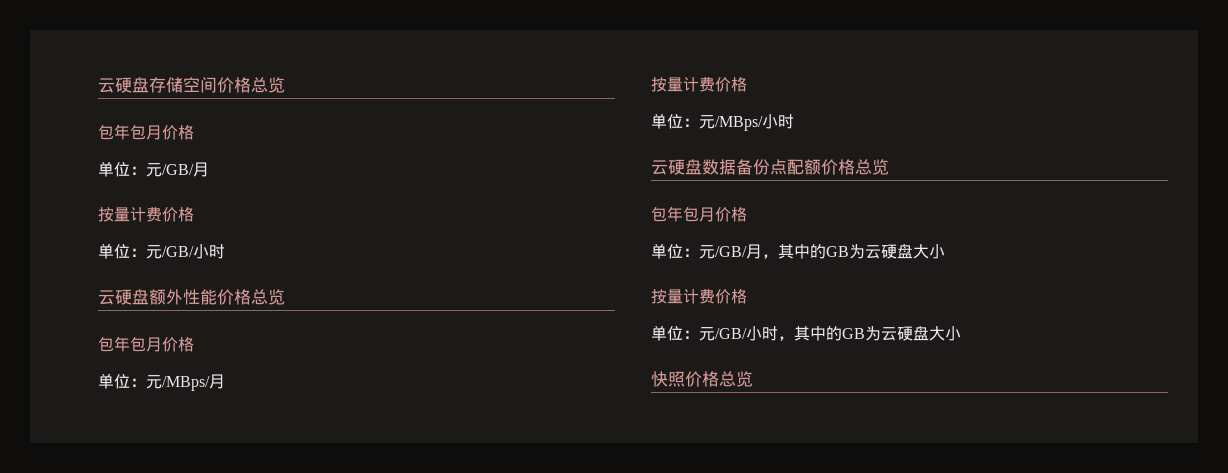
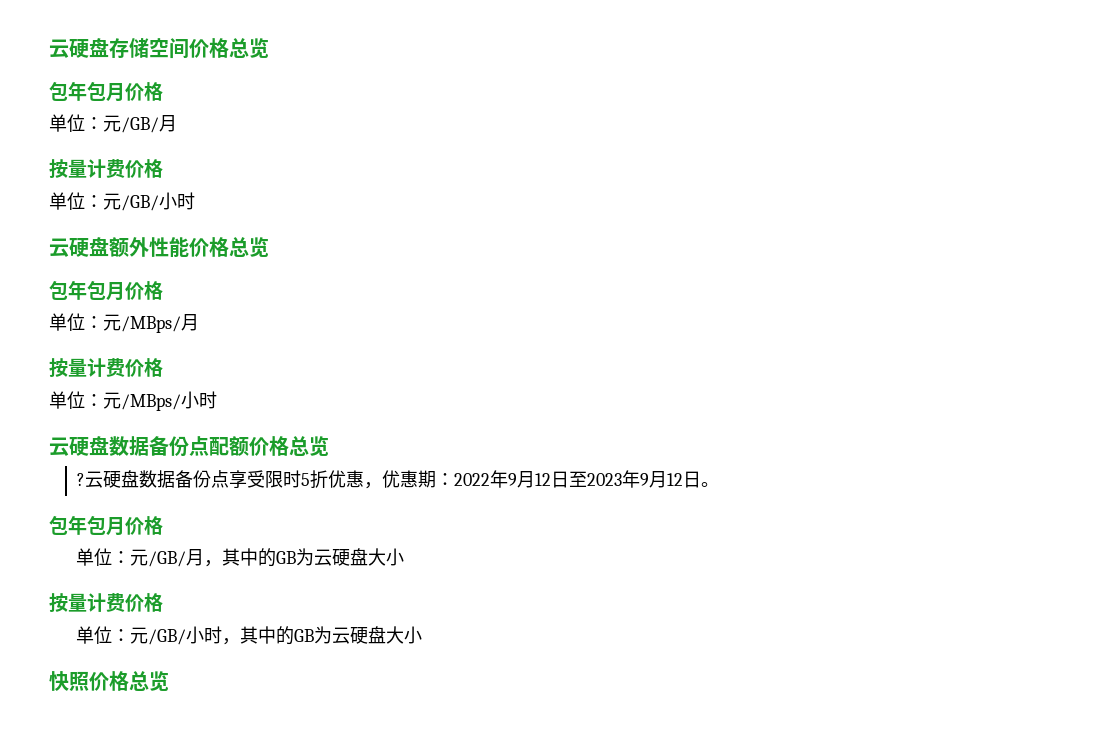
+ ?云硬盘数据备份点享受限时5折优惠，优惠期：2022年9月12日至2023年9月12日。

